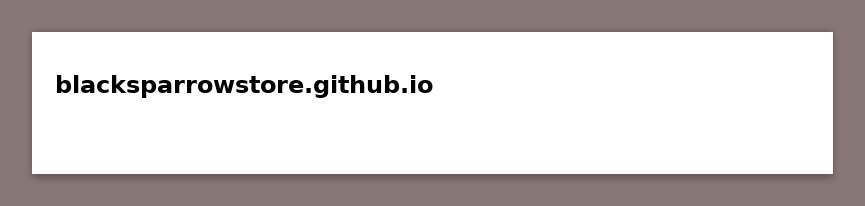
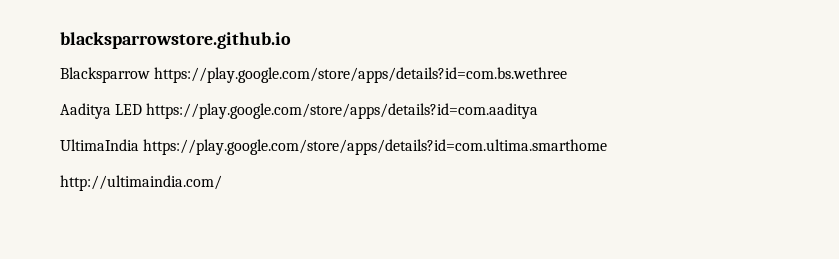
+ Blacksparrow https://play.google.com/store/apps/details?id=com.bs.wethree
+ Aaditya LED https://play.google.com/store/apps/details?id=com.aaditya
+ UltimaIndia https://play.google.com/store/apps/details?id=com.ultima.smarthome
+ http://ultimaindia.com/

